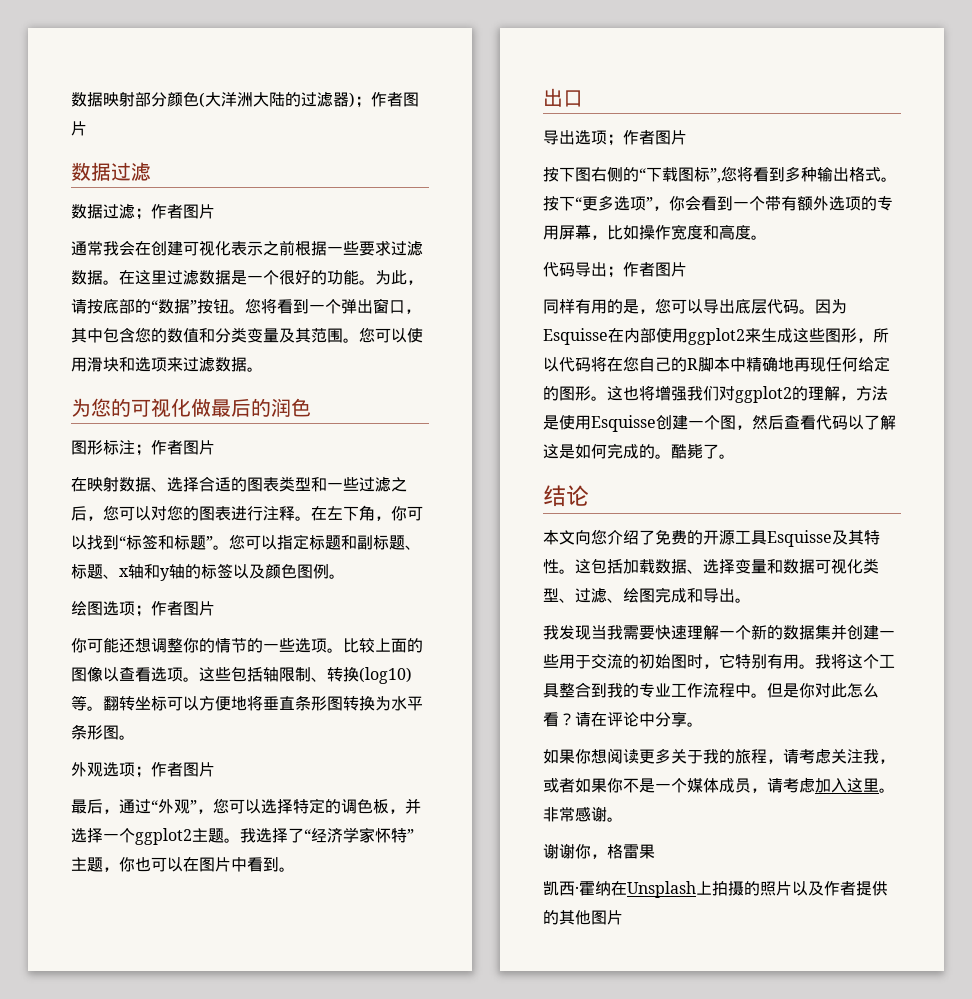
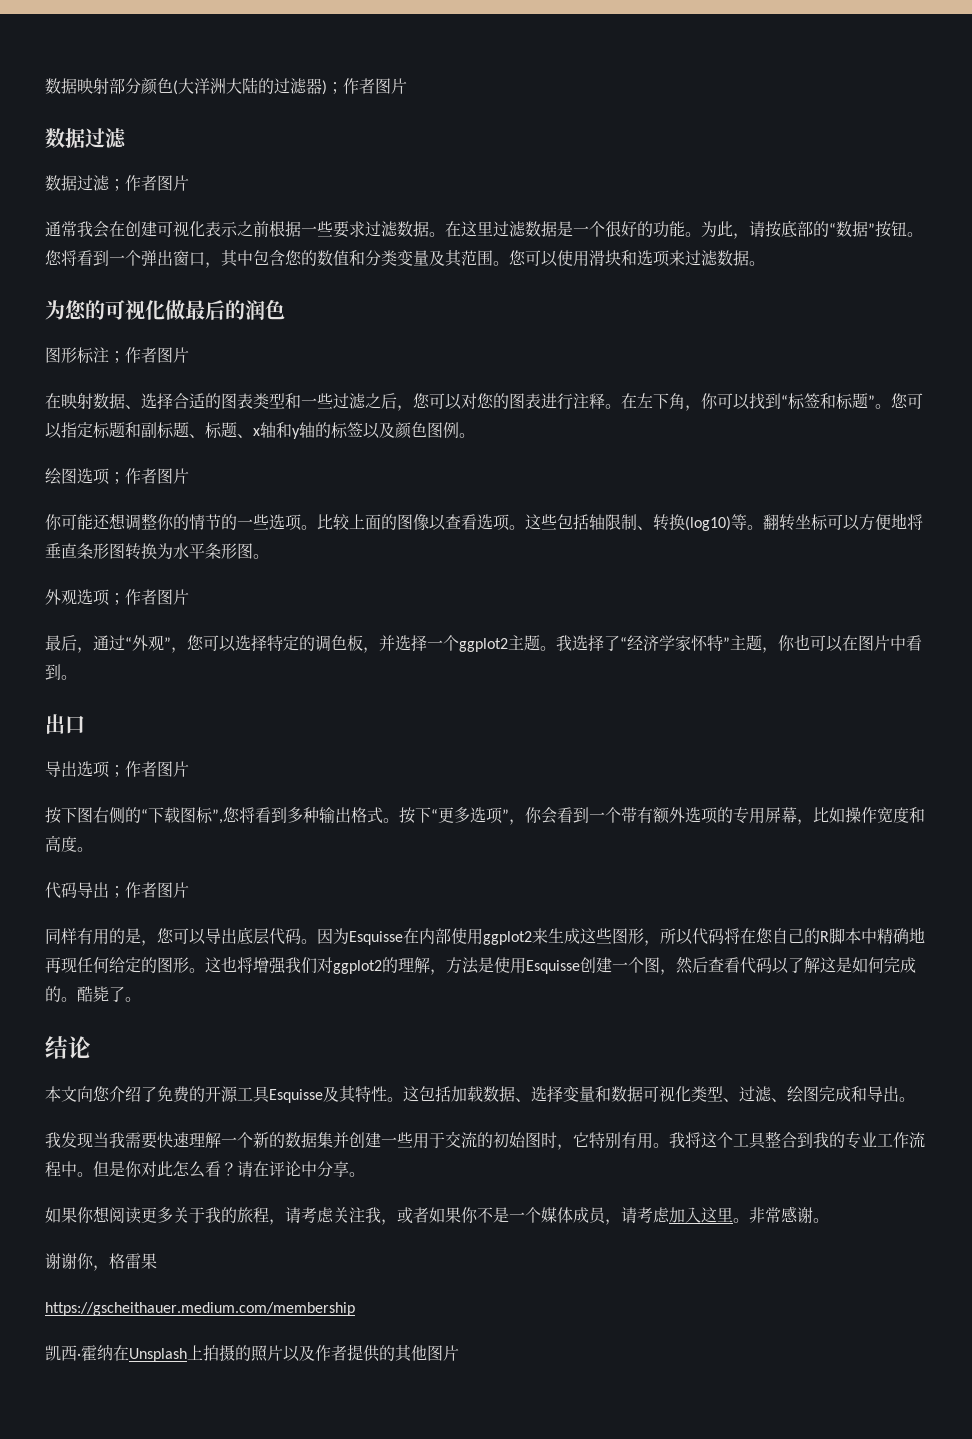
+ https://gscheithauer.medium.com/membership

